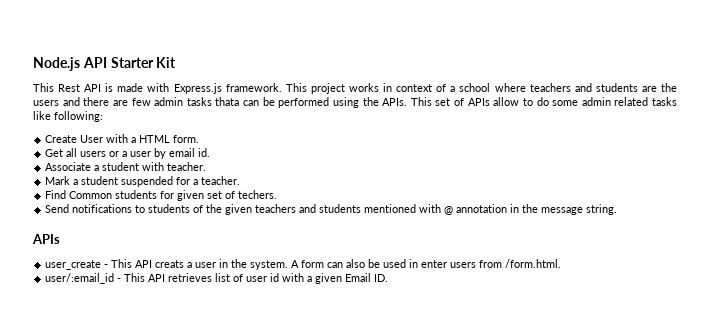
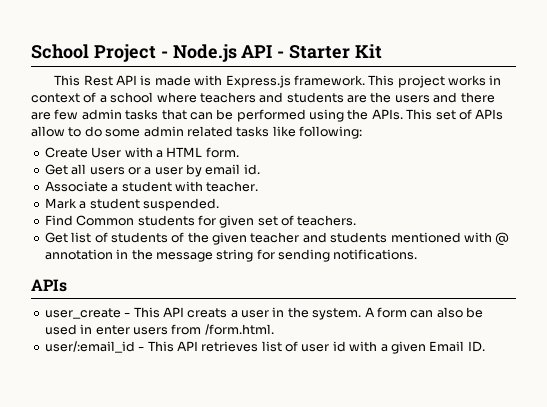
- Node.js API Starter Kit
+ School Project - Node.js API - Starter Kit
- This project works in context of a school where teachers and students are the users and there are few admin tasks thata can be performed using the APIs.
+ This project works in context of a school where teachers and students are the users and there are few admin tasks that can be performed using the APIs.
- Mark a student suspended for a teacher.
+ Mark a student suspended.
- Find Common students for given set of techers.
- Send notifications to students of the given teachers and students mentioned with @ annotation in the message string.
+ Find Common students for given set of teachers.
+ Get list of students of the given teacher and students mentioned with @ annotation in the message string for sending notifications.

